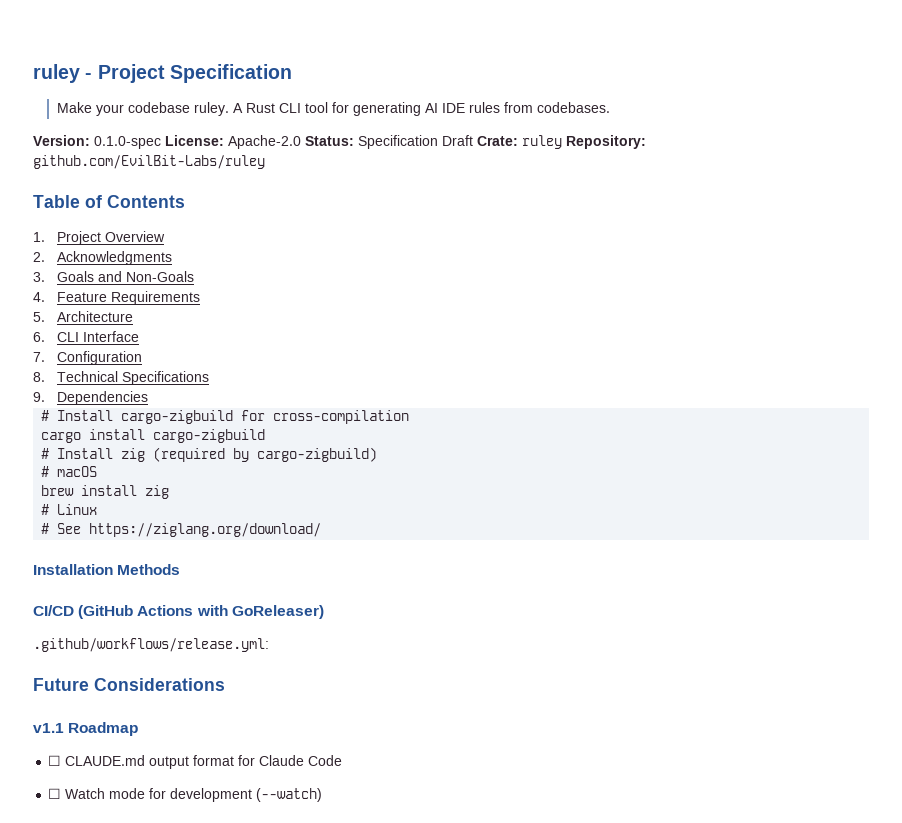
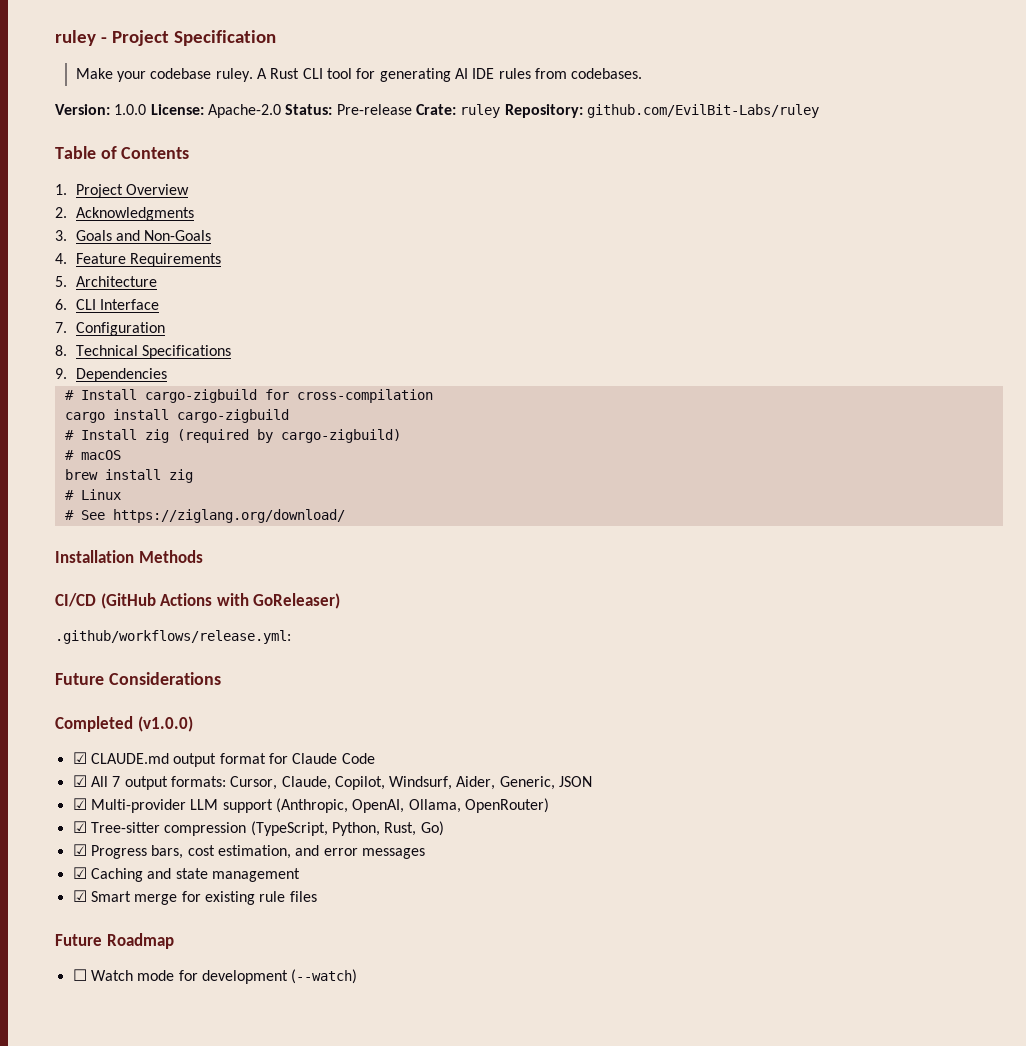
- Version: 0.1.0-spec License: Apache-2.0 Status: Specification Draft Crate: ruley Repository: github.com/EvilBit-Labs/ruley
+ Version: 1.0.0 License: Apache-2.0 Status: Pre-release Crate: ruley Repository: github.com/EvilBit-Labs/ruley
- v1.1 Roadmap
- ☐ CLAUDE.md output format for Claude Code
+ Completed (v1.0.0)
+ ☑ CLAUDE.md output format for Claude Code
+ ☑ All 7 output formats: Cursor, Claude, Copilot, Windsurf, Aider, Generic, JSON
+ ☑ Multi-provider LLM support (Anthropic, OpenAI, Ollama, OpenRouter)
+ ☑ Tree-sitter compression (TypeScript, Python, Rust, Go)
+ ☑ Progress bars, cost estimation, and error messages
+ ☑ Caching and state management
+ ☑ Smart merge for existing rule files
+ Future Roadmap

